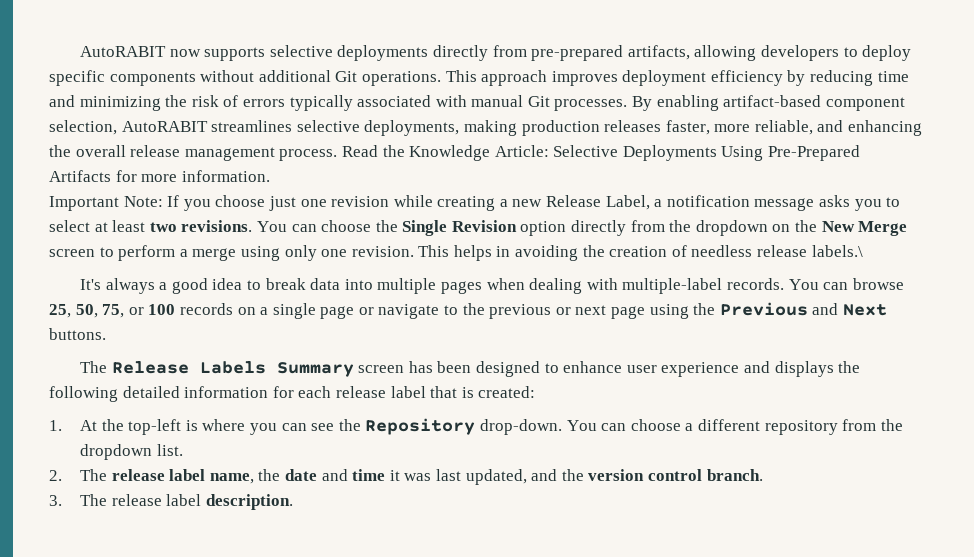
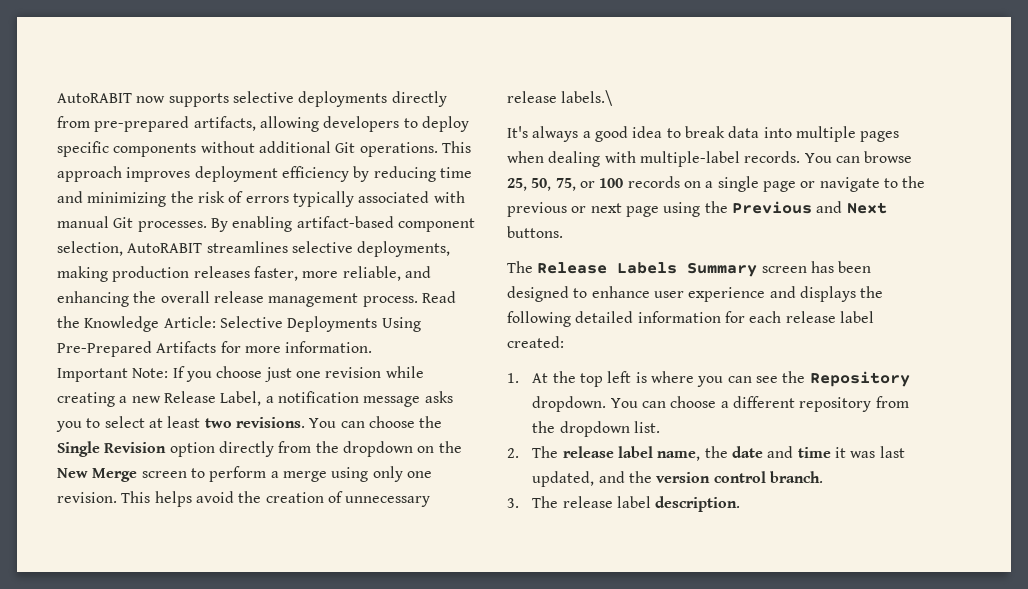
- This helps in avoiding the creation of needless release labels.\
+ This helps avoid the creation of unnecessary release labels.\
- The Release Labels Summary screen has been designed to enhance user experience and displays the following detailed information for each release label that is created:
+ The Release Labels Summary screen has been designed to enhance user experience and displays the following detailed information for each release label created:
- 1. At the top-left is where you can see the Repository drop-down.
+ 1. At the top left is where you can see the Repository dropdown.

